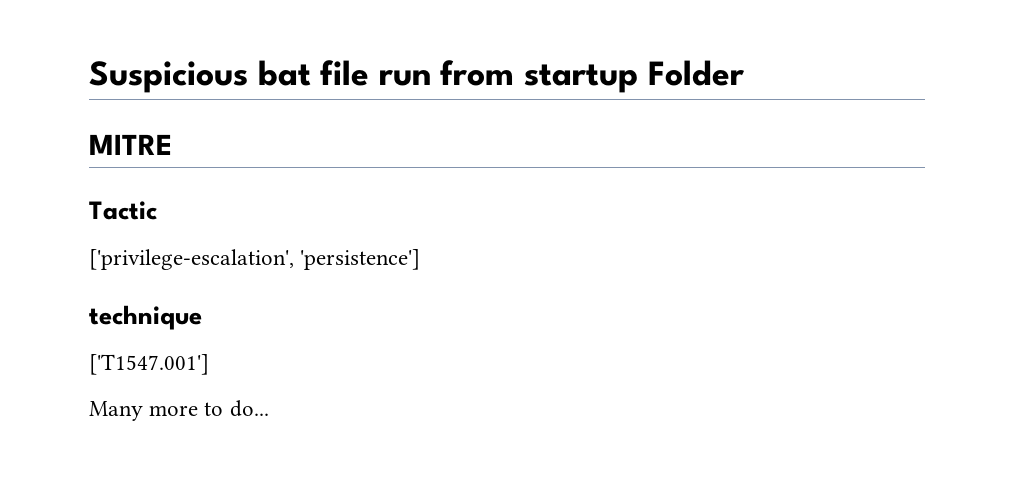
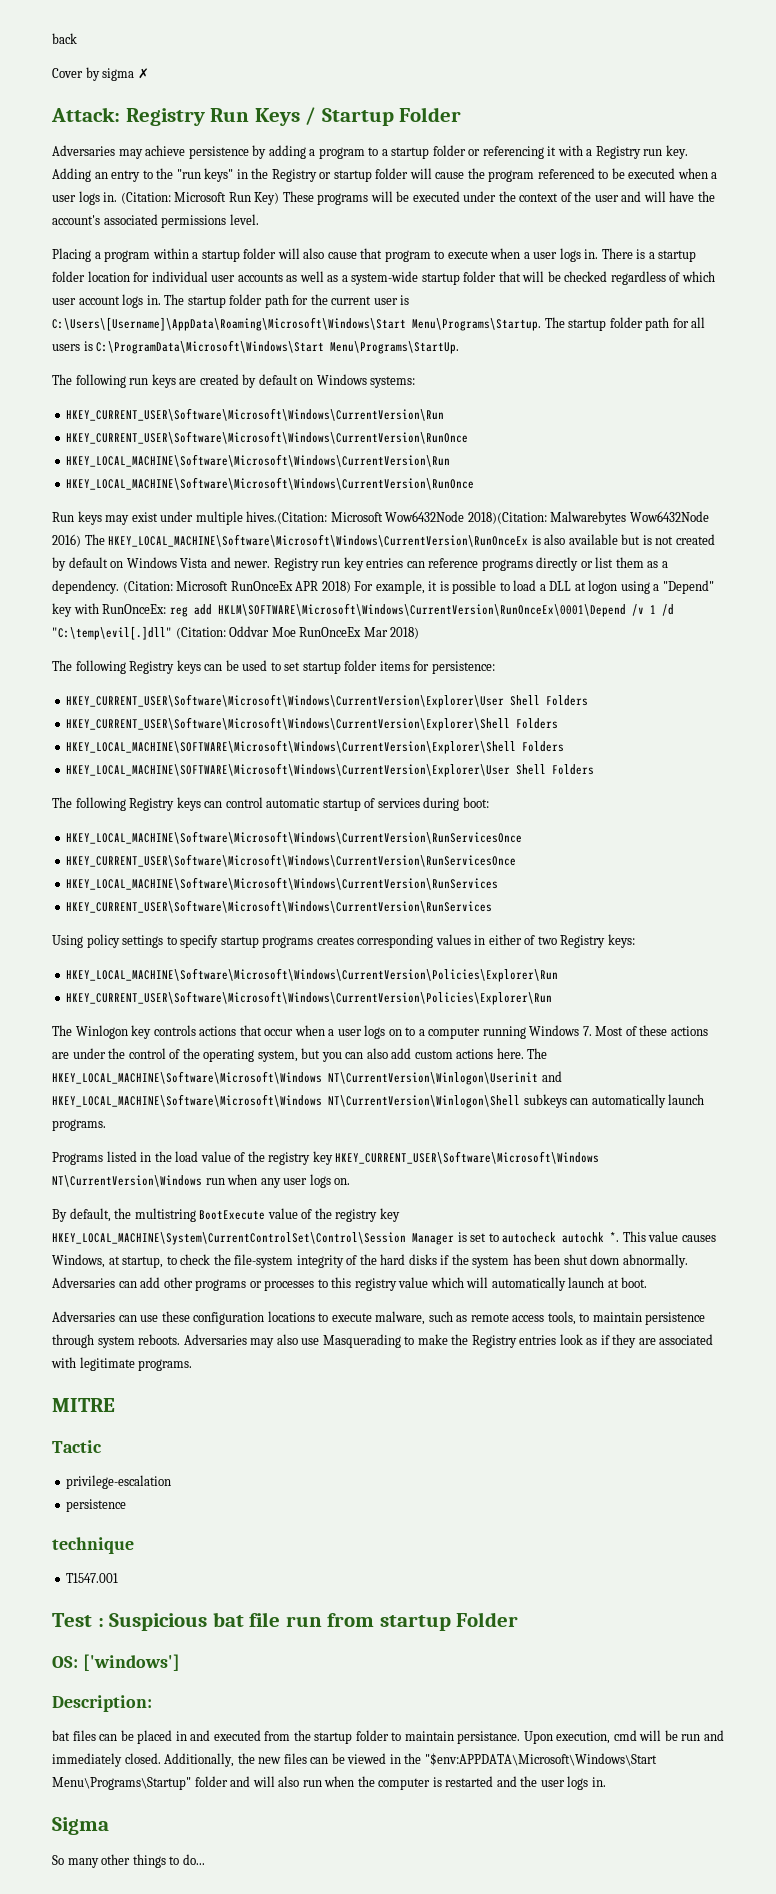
- Suspicious bat file run from startup Folder
+ back
+ Cover by sigma ✗
+ Attack: Registry Run Keys / Startup Folder
+ Adversaries may achieve persistence by adding a program to a startup folder or referencing it with a Registry run key. Adding an entry to the "run keys" in the Registry or startup folder will cause the program referenced to be executed when a user logs in. (Citation: Microsoft Run Key) These programs will be executed under the context of the user and will have the account's associated permissions level.
+ Placing a program within a startup folder will also cause that program to execute when a user logs in. There is a startup folder location for individual user accounts as well as a system-wide startup folder that will be checked regardless of which user account logs in. The startup folder path for the current user is C:\Users\[Username]\AppData\Roaming\Microsoft\Windows\Start Menu\Programs\Startup. The startup folder path for all users is C:\ProgramData\Microsoft\Windows\Start Menu\Programs\StartUp.
+ The following run keys are created by default on Windows systems:
+ HKEY_CURRENT_USER\Software\Microsoft\Windows\CurrentVersion\Run
+ HKEY_CURRENT_USER\Software\Microsoft\Windows\CurrentVersion\RunOnce
+ HKEY_LOCAL_MACHINE\Software\Microsoft\Windows\CurrentVersion\Run
+ HKEY_LOCAL_MACHINE\Software\Microsoft\Windows\CurrentVersion\RunOnce
+ Run keys may exist under multiple hives.(Citation: Microsoft Wow6432Node 2018)(Citation: Malwarebytes Wow6432Node 2016) The HKEY_LOCAL_MACHINE\Software\Microsoft\Windows\CurrentVersion\RunOnceEx is also available but is not created by default on Windows Vista and newer. Registry run key entries can reference programs directly or list them as a dependency. (Citation: Microsoft RunOnceEx APR 2018) For example, it is possible to load a DLL at logon using a "Depend" key with RunOnceEx: reg add HKLM\SOFTWARE\Microsoft\Windows\CurrentVersion\RunOnceEx\0001\Depend /v 1 /d "C:\temp\evil[.]dll" (Citation: Oddvar Moe RunOnceEx Mar 2018)
+ The following Registry keys can be used to set startup folder items for persistence:
+ HKEY_CURRENT_USER\Software\Microsoft\Windows\CurrentVersion\Explorer\User Shell Folders
+ HKEY_CURRENT_USER\Software\Microsoft\Windows\CurrentVersion\Explorer\Shell Folders
+ HKEY_LOCAL_MACHINE\SOFTWARE\Microsoft\Windows\CurrentVersion\Explorer\Shell Folders
+ HKEY_LOCAL_MACHINE\SOFTWARE\Microsoft\Windows\CurrentVersion\Explorer\User Shell Folders
+ The following Registry keys can control automatic startup of services during boot:
+ HKEY_LOCAL_MACHINE\Software\Microsoft\Windows\CurrentVersion\RunServicesOnce
+ HKEY_CURRENT_USER\Software\Microsoft\Windows\CurrentVersion\RunServicesOnce
+ HKEY_LOCAL_MACHINE\Software\Microsoft\Windows\CurrentVersion\RunServices
+ HKEY_CURRENT_USER\Software\Microsoft\Windows\CurrentVersion\RunServices
+ Using policy settings to specify startup programs creates corresponding values in either of two Registry keys:
+ HKEY_LOCAL_MACHINE\Software\Microsoft\Windows\CurrentVersion\Policies\Explorer\Run
+ HKEY_CURRENT_USER\Software\Microsoft\Windows\CurrentVersion\Policies\Explorer\Run
+ The Winlogon key controls actions that occur when a user logs on to a computer running Windows 7. Most of these actions are under the control of the operating system, but you can also add custom actions here. The HKEY_LOCAL_MACHINE\Software\Microsoft\Windows NT\CurrentVersion\Winlogon\Userinit and HKEY_LOCAL_MACHINE\Software\Microsoft\Windows NT\CurrentVersion\Winlogon\Shell subkeys can automatically launch programs.
+ Programs listed in the load value of the registry key HKEY_CURRENT_USER\Software\Microsoft\Windows NT\CurrentVersion\Windows run when any user logs on.
+ By default, the multistring BootExecute value of the registry key HKEY_LOCAL_MACHINE\System\CurrentControlSet\Control\Session Manager is set to autocheck autochk *. This value causes Windows, at startup, to check the file-system integrity of the hard disks if the system has been shut down abnormally. Adversaries can add other programs or processes to this registry value which will automatically launch at boot.
+ Adversaries can use these configuration locations to execute malware, such as remote access tools, to maintain persistence through system reboots. Adversaries may also use Masquerading to make the Registry entries look as if they are associated with legitimate programs.
+ MITRE
+ Tactic
+ privilege-escalation
+ persistence
+ technique
+ T1547.001
+ Test : Suspicious bat file run from startup Folder
- MITRE
- Tactic
- ['privilege-escalation', 'persistence']
- technique
- ['T1547.001']
- Many more to do...
+ OS: ['windows']
+ Description:
+ bat files can be placed in and executed from the startup folder to maintain persistance. Upon execution, cmd will be run and immediately closed. Additionally, the new files can be viewed in the "$env:APPDATA\Microsoft\Windows\Start Menu\Programs\Startup" folder and will also run when the computer is restarted and the user logs in.
+ Sigma
+ So many other things to do...

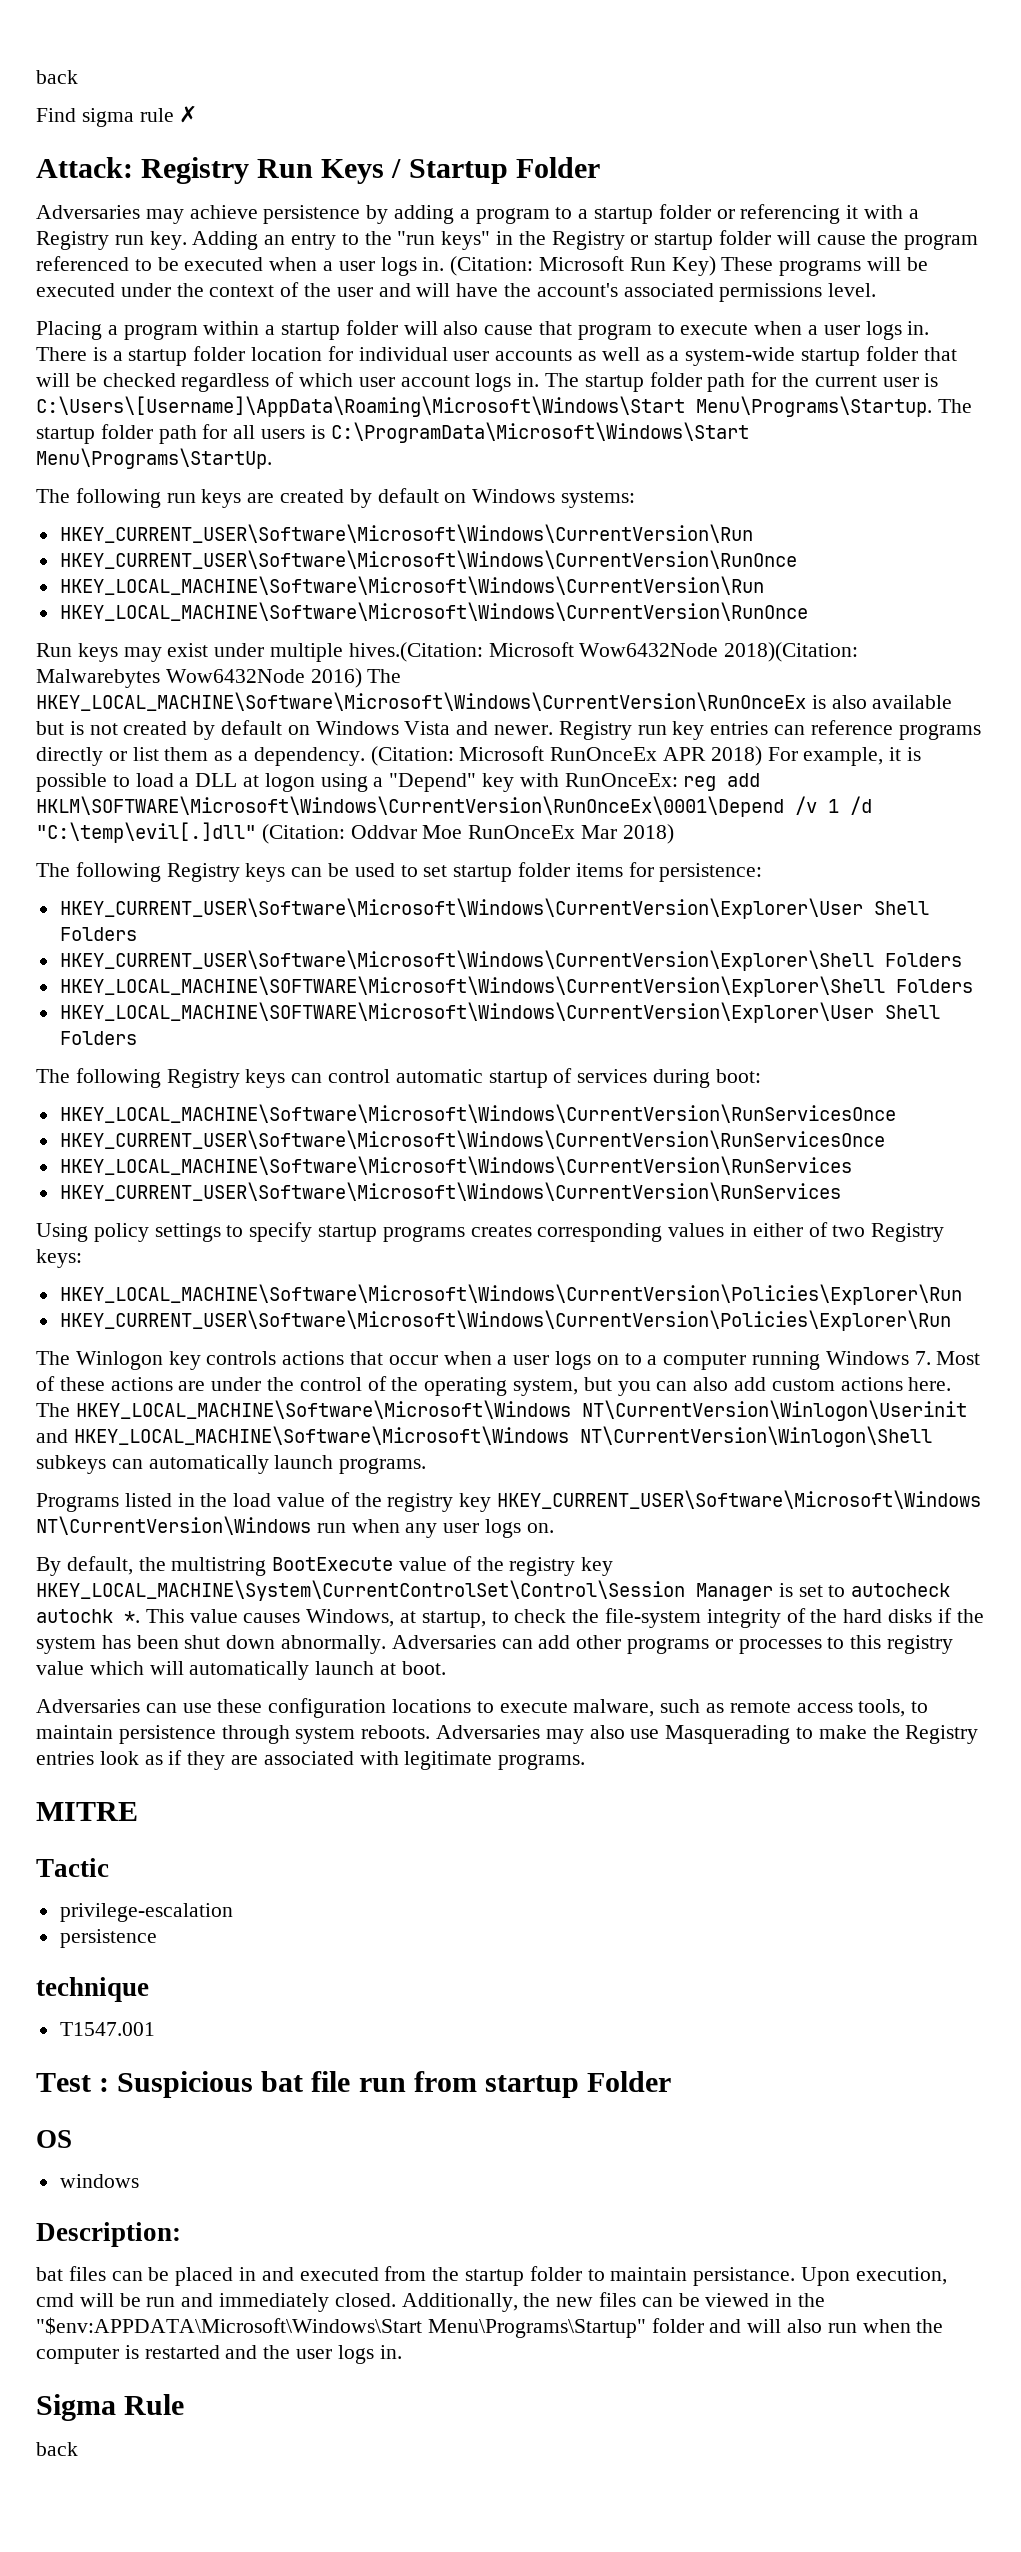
- Cover by sigma ✗
+ Find sigma rule ✗
- OS: ['windows']
+ OS
+ windows
- Sigma
- So many other things to do...
+ Sigma Rule
+ back

